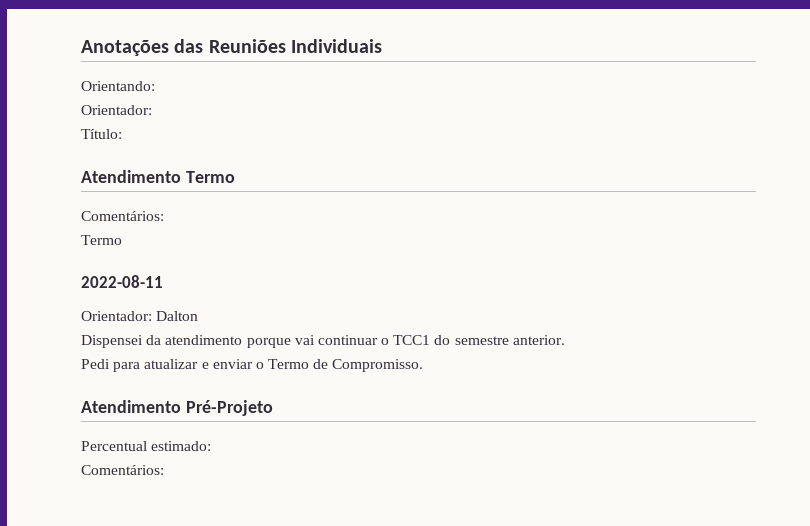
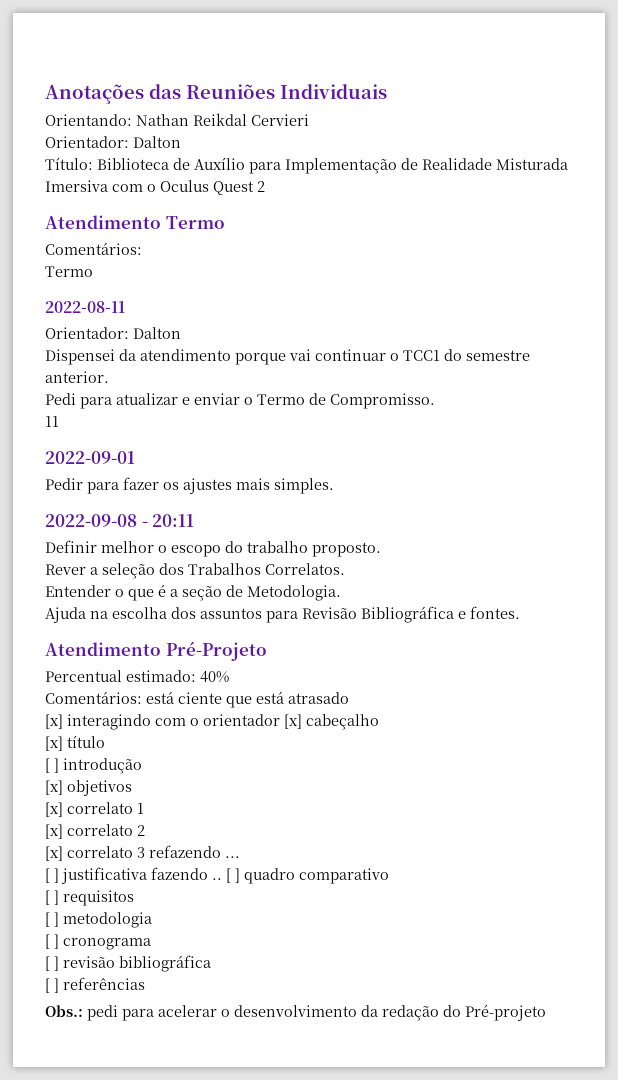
- Orientando:
- Orientador:
+ Orientando: Nathan Reikdal Cervieri
+ Orientador: Dalton
- Título:
+ Título: Biblioteca de Auxílio para Implementação de Realidade Misturada Imersiva com o Oculus Quest 2
+ 11
+ 2022-09-01
+ Pedir para fazer os ajustes mais simples.
+ 2022-09-08 - 20:11
+ Definir melhor o escopo do trabalho proposto.
+ Rever a seleção dos Trabalhos Correlatos.
+ Entender o que é a seção de Metodologia.
+ Ajuda na escolha dos assuntos para Revisão Bibliográfica e fontes.
- Percentual estimado:
- Comentários:
+ Percentual estimado: 40%
+ Comentários: está ciente que está atrasado
+ [x] interagindo com o orientador [x] cabeçalho
+ [x] título
+ [ ] introdução
+ [x] objetivos
+ [x] correlato 1
+ [x] correlato 2
+ [x] correlato 3 refazendo ...
+ [ ] justificativa fazendo .. [ ] quadro comparativo
+ [ ] requisitos
+ [ ] metodologia
+ [ ] cronograma
+ [ ] revisão bibliográfica
+ [ ] referências
+ Obs.: pedi para acelerar o desenvolvimento da redação do Pré-projeto

